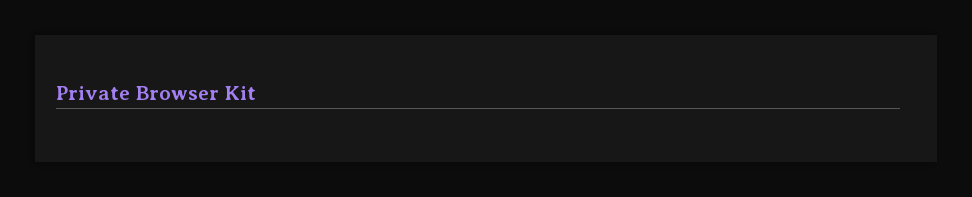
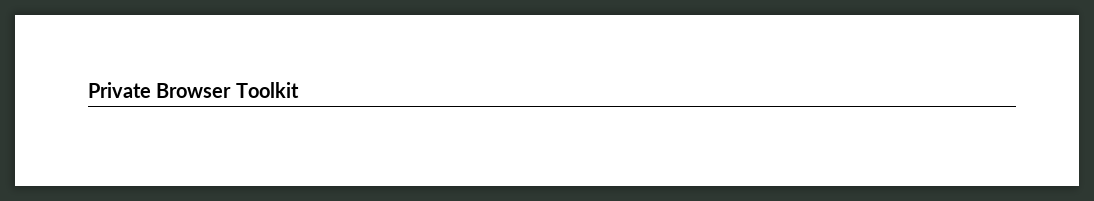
- Private Browser Kit
+ Private Browser Toolkit

